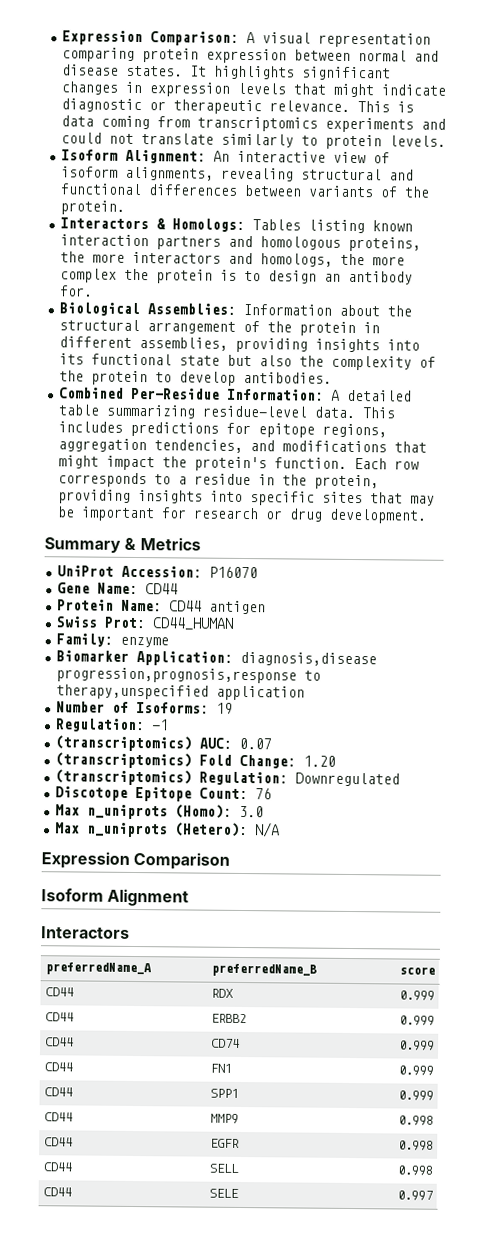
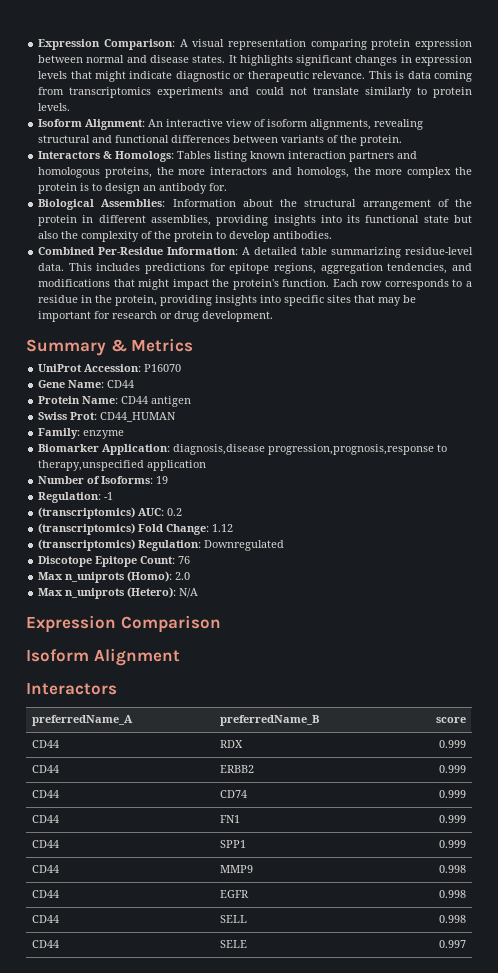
- (transcriptomics) AUC: 0.07
+ (transcriptomics) AUC: 0.2
- (transcriptomics) Fold Change: 1.20
+ (transcriptomics) Fold Change: 1.12
- Max n_uniprots (Homo): 3.0
+ Max n_uniprots (Homo): 2.0

